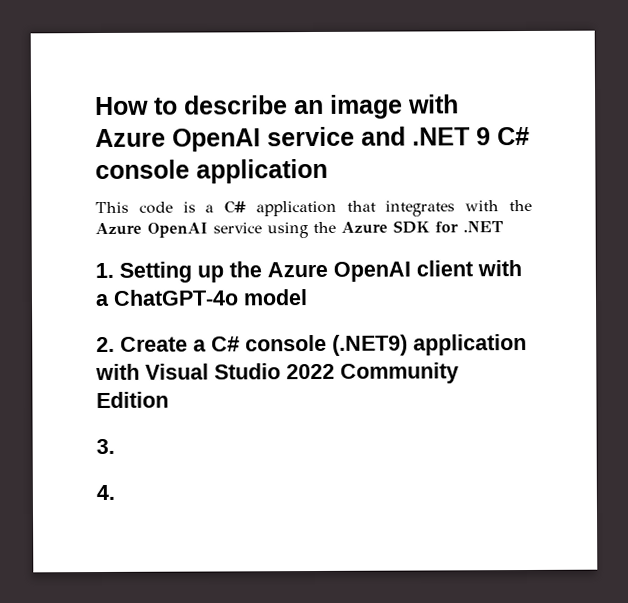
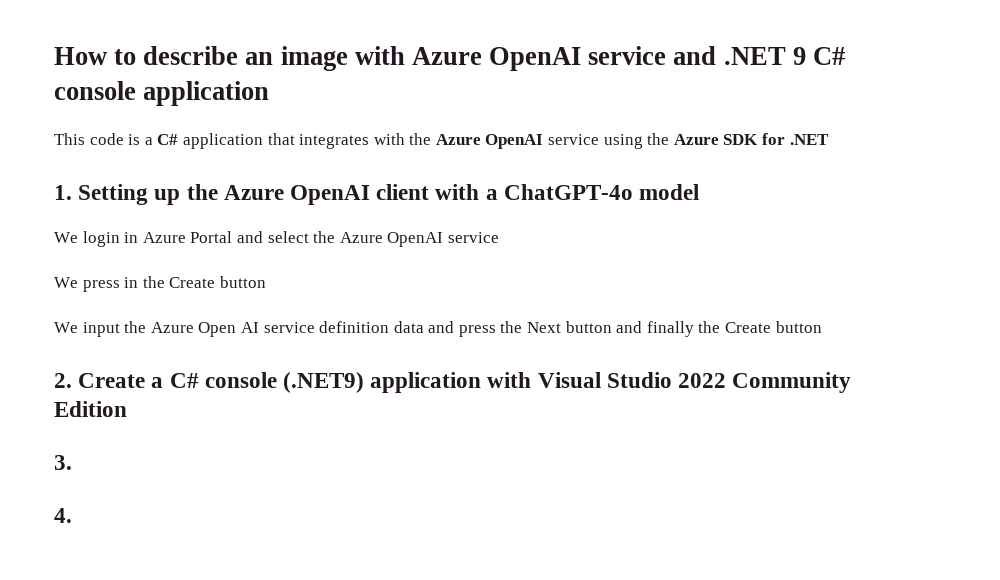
+ We login in Azure Portal and select the Azure OpenAI service
+ We press in the Create button
+ We input the Azure Open AI service definition data and press the Next button and finally the Create button

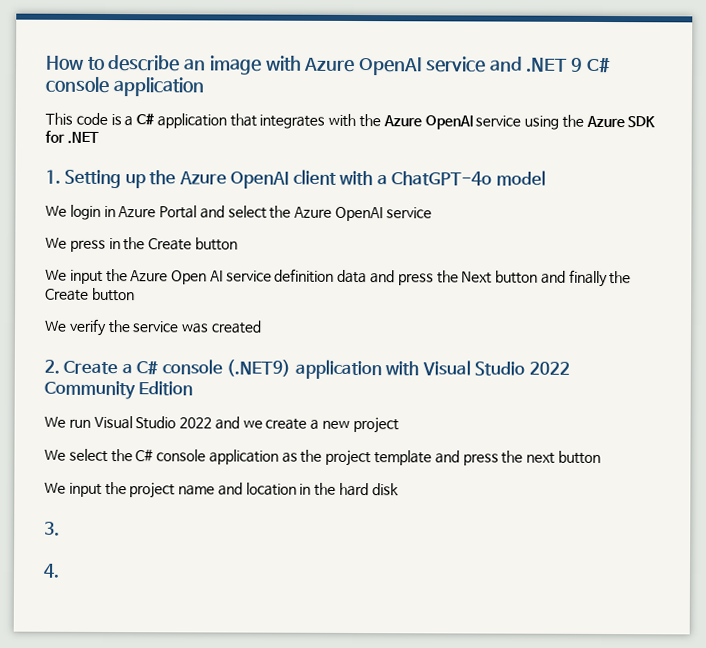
+ We verify the service was created
+ We run Visual Studio 2022 and we create a new project
+ We select the C# console application as the project template and press the next button
+ We input the project name and location in the hard disk

